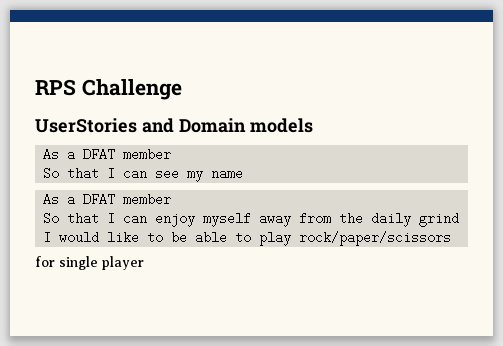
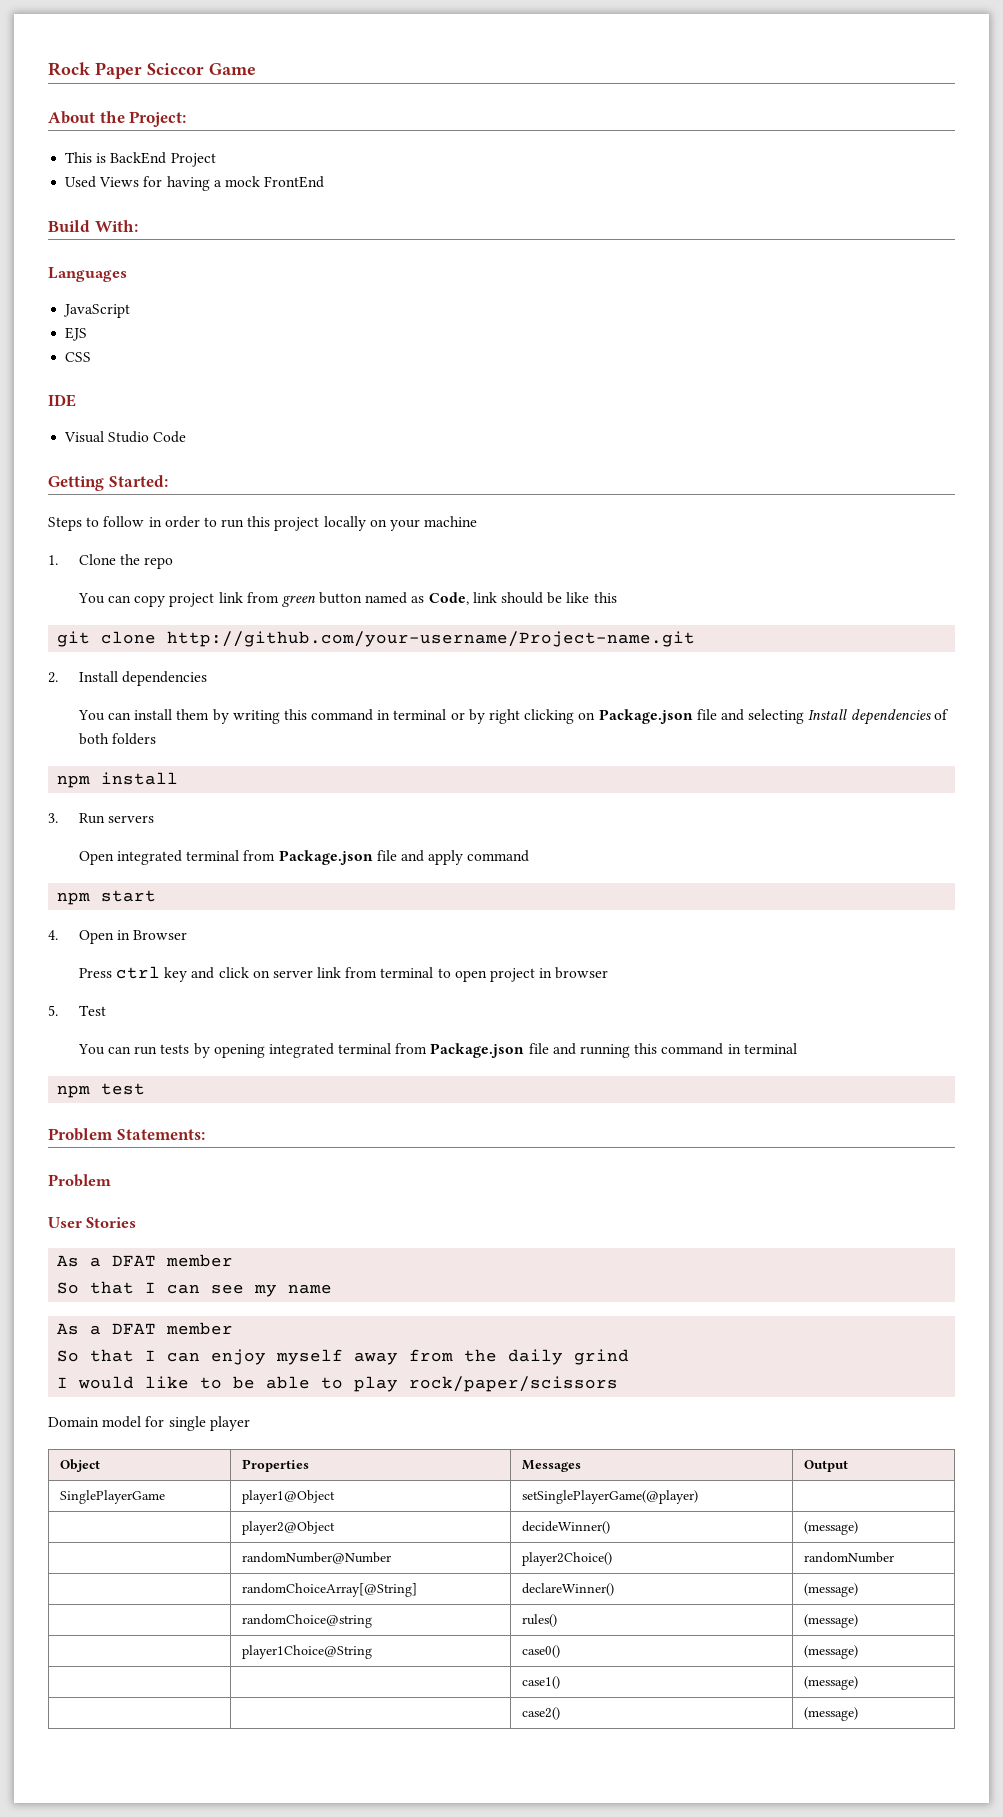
- RPS Challenge
- UserStories and Domain models
+ Rock Paper Sciccor Game
+ About the Project:
+ This is BackEnd Project
+ Used Views for having a mock FrontEnd
+ Build With:
+ Languages
+ JavaScript
+ EJS
+ CSS
+ IDE
+ Visual Studio Code
+ Getting Started:
+ Steps to follow in order to run this project locally on your machine
+ 1. Clone the repo
+ You can copy project link from green button named as Code, link should be like this
+ git clone http://github.com/your-username/Project-name.git
+ 2. Install dependencies
+ You can install them by writing this command in terminal or by right clicking on Package.json file and selecting Install dependencies of both folders
+ npm install
+ 3. Run servers
+ Open integrated terminal from Package.json file and apply command
+ npm start
+ 4. Open in Browser
+ Press ctrl key and click on server link from terminal to open project in browser
+ 5. Test
+ You can run tests by opening integrated terminal from Package.json file and running this command in terminal
+ npm test
+ Problem Statements:
+ Problem
+ User Stories
- for single player
+ Domain model for single player
+ Object | Properties | Messages | Output
+ SinglePlayerGame | player1@Object | setSinglePlayerGame(@player) |
+ | player2@Object | decideWinner() | (message)
+ | randomNumber@Number | player2Choice() | randomNumber
+ | randomChoiceArray[@String] | declareWinner() | (message)
+ | randomChoice@string | rules() | (message)
+ | player1Choice@String | case0() | (message)
+ | | case1() | (message)
+ | | case2() | (message)

